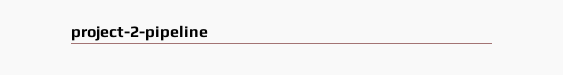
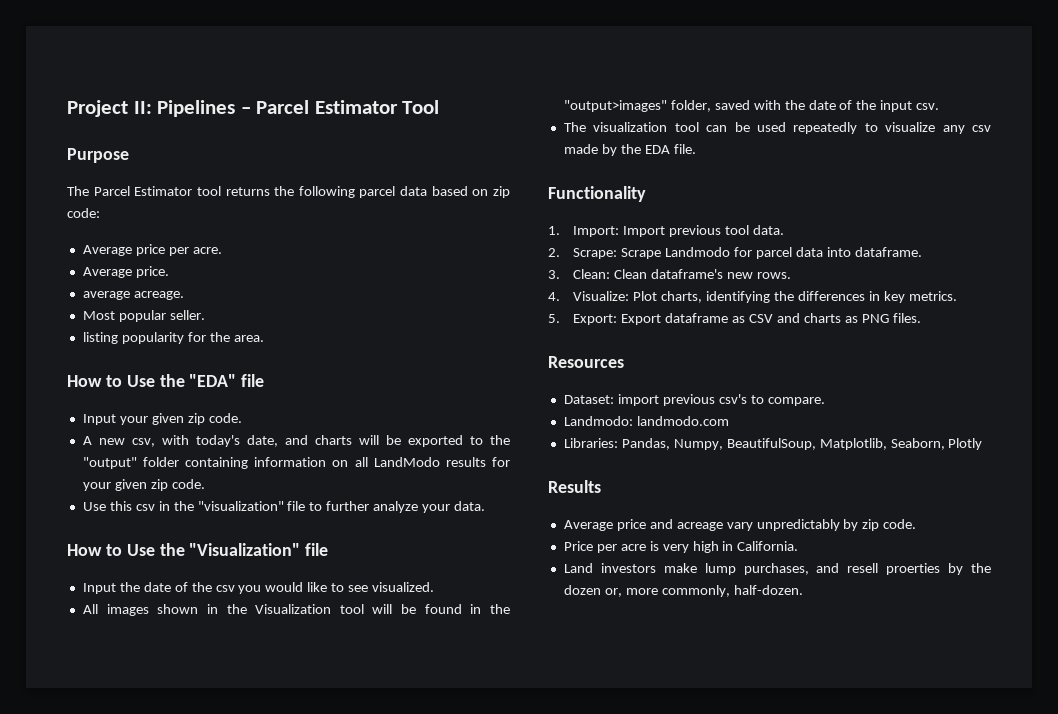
- project-2-pipeline
+ Project II: Pipelines – Parcel Estimator Tool
+ Purpose
+ The Parcel Estimator tool returns the following parcel data based on zip code:
+ Average price per acre.
+ Average price.
+ average acreage.
+ Most popular seller.
+ listing popularity for the area.
+ How to Use the "EDA" file
+ Input your given zip code.
+ A new csv, with today's date, and charts will be exported to the "output" folder containing information on all LandModo results for your given zip code.
+ Use this csv in the "visualization" file to further analyze your data.
+ How to Use the "Visualization" file
+ Input the date of the csv you would like to see visualized.
+ All images shown in the Visualization tool will be found in the "output>images" folder, saved with the date of the input csv.
+ The visualization tool can be used repeatedly to visualize any csv made by the EDA file.
+ Functionality
+ 1. Import: Import previous tool data.
+ 2. Scrape: Scrape Landmodo for parcel data into dataframe.
+ 3. Clean: Clean dataframe's new rows.
+ 4. Visualize: Plot charts, identifying the differences in key metrics.
+ 5. Export: Export dataframe as CSV and charts as PNG files.
+ Resources
+ Dataset: import previous csv's to compare.
+ Landmodo: landmodo.com
+ Libraries: Pandas, Numpy, BeautifulSoup, Matplotlib, Seaborn, Plotly
+ Results
+ Average price and acreage vary unpredictably by zip code.
+ Price per acre is very high in California.
+ Land investors make lump purchases, and resell proerties by the dozen or, more commonly, half-dozen.

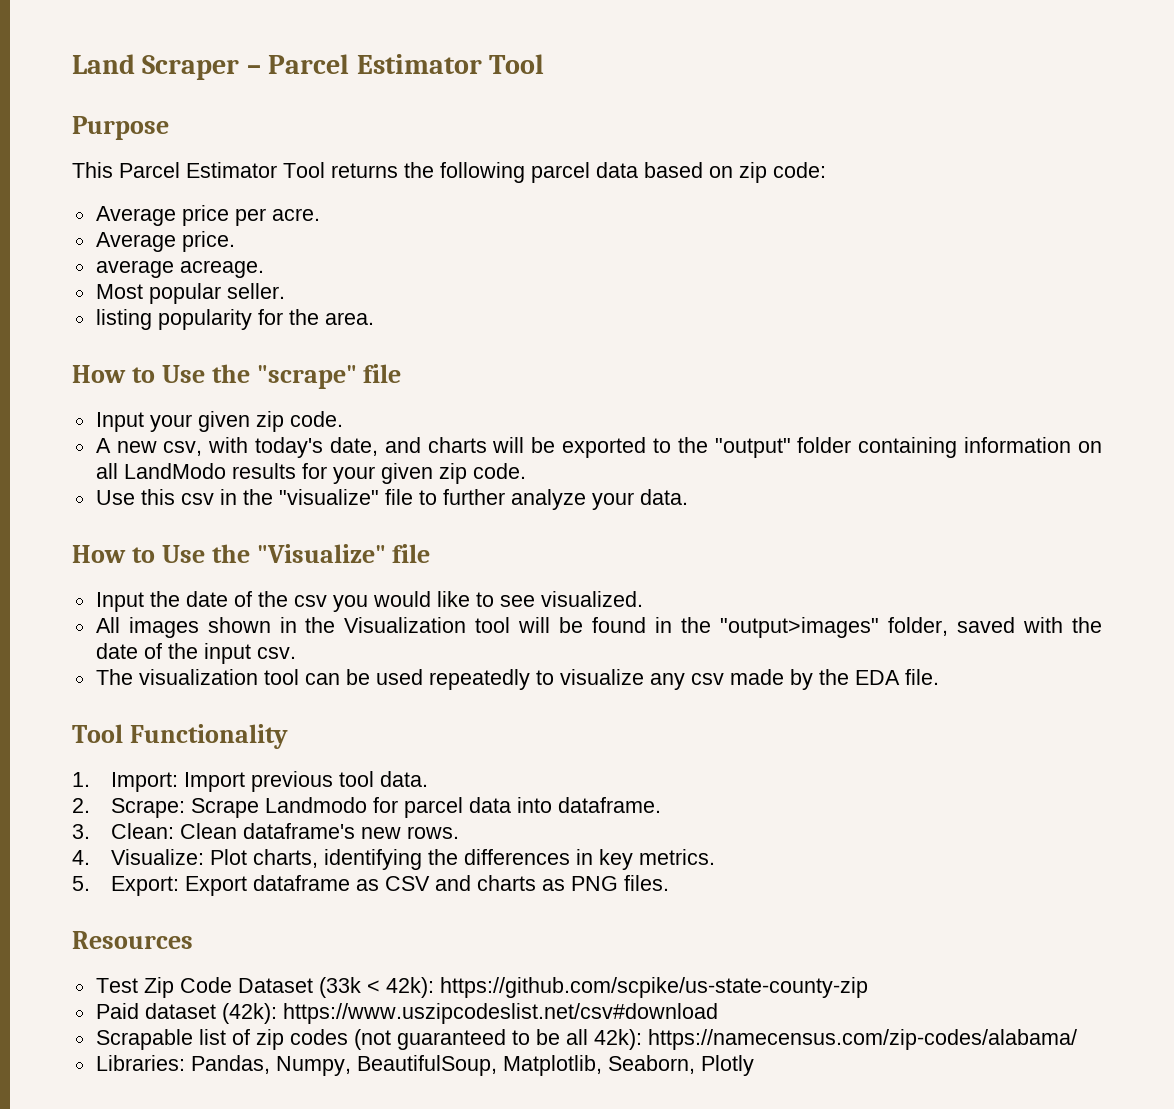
- Project II: Pipelines – Parcel Estimator Tool
+ Land Scraper – Parcel Estimator Tool
- The Parcel Estimator tool returns the following parcel data based on zip code:
+ This Parcel Estimator Tool returns the following parcel data based on zip code:
- How to Use the "EDA" file
+ How to Use the "scrape" file
- Use this csv in the "visualization" file to further analyze your data.
+ Use this csv in the "visualize" file to further analyze your data.
- How to Use the "Visualization" file
+ How to Use the "Visualize" file
- Functionality
+ Tool Functionality
- Dataset: import previous csv's to compare.
- Landmodo: landmodo.com
+ Test Zip Code Dataset (33k < 42k): https://github.com/scpike/us-state-county-zip
+ Paid dataset (42k): https://www.uszipcodeslist.net/csv#download
+ Scrapable list of zip codes (not guaranteed to be all 42k): https://namecensus.com/zip-codes/alabama/
- Results
- Average price and acreage vary unpredictably by zip code.
- Price per acre is very high in California.
- Land investors make lump purchases, and resell proerties by the dozen or, more commonly, half-dozen.

